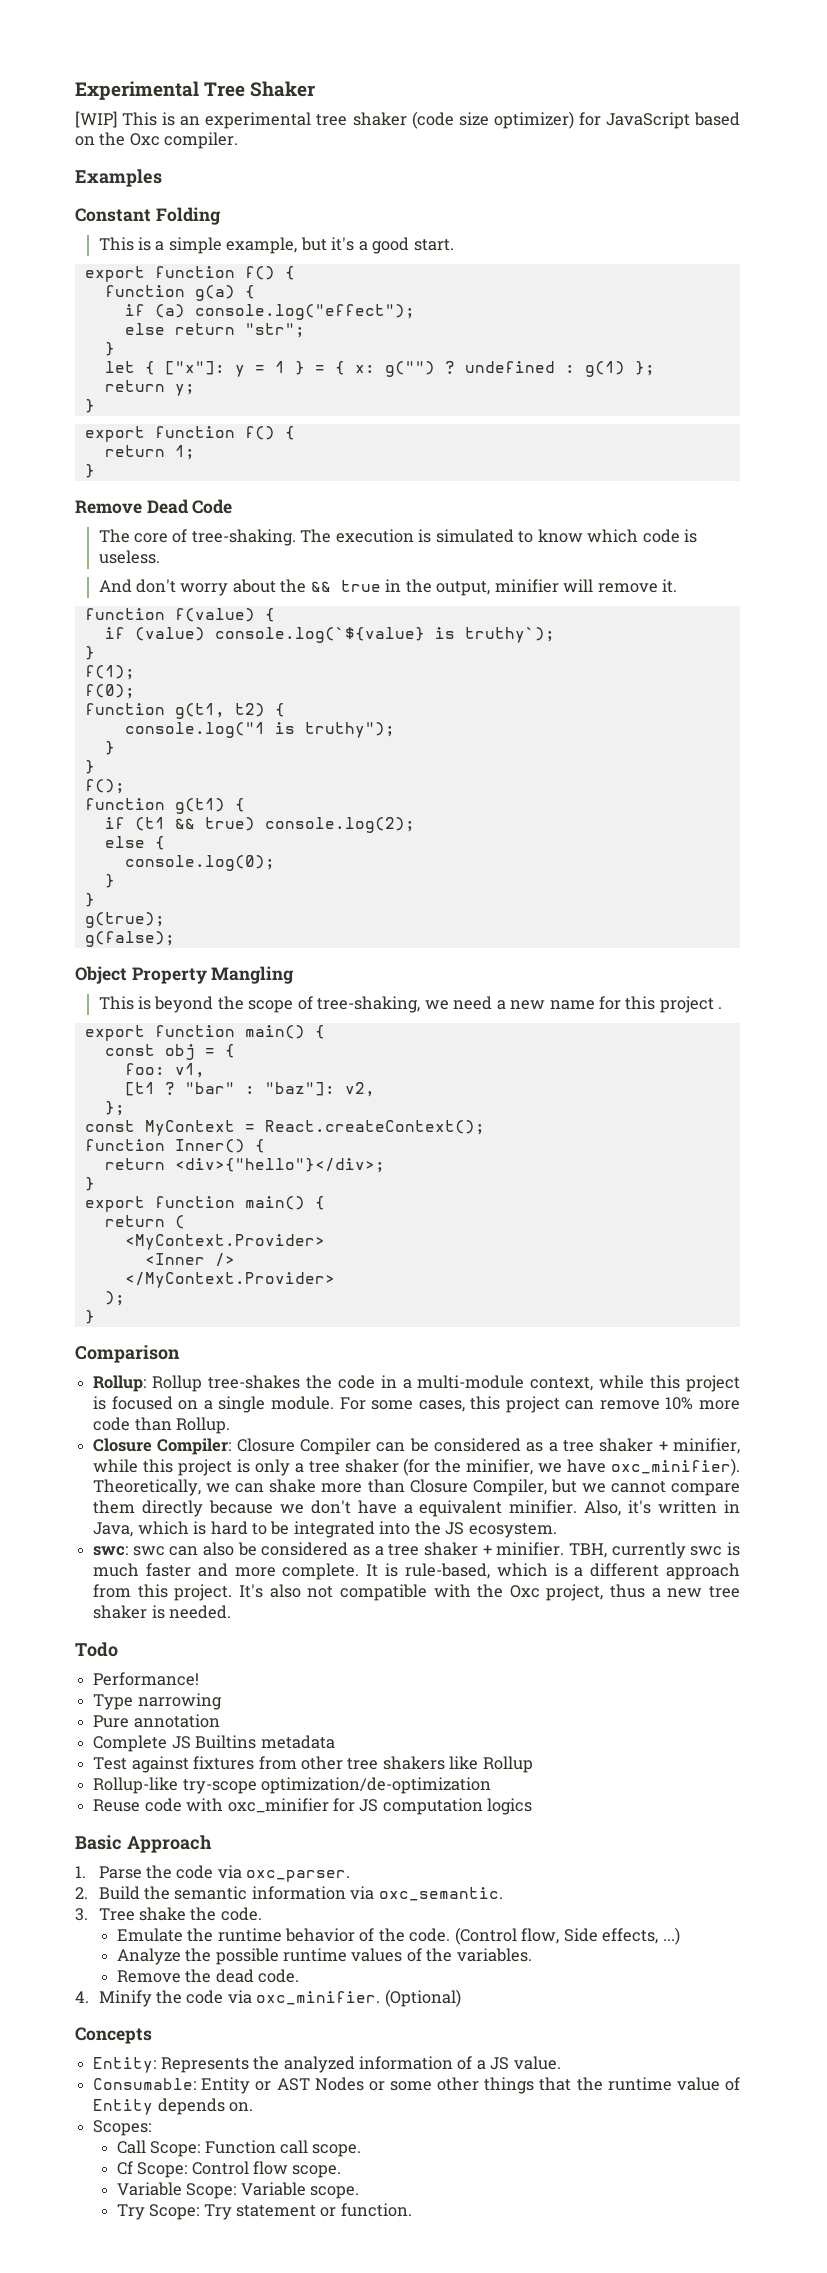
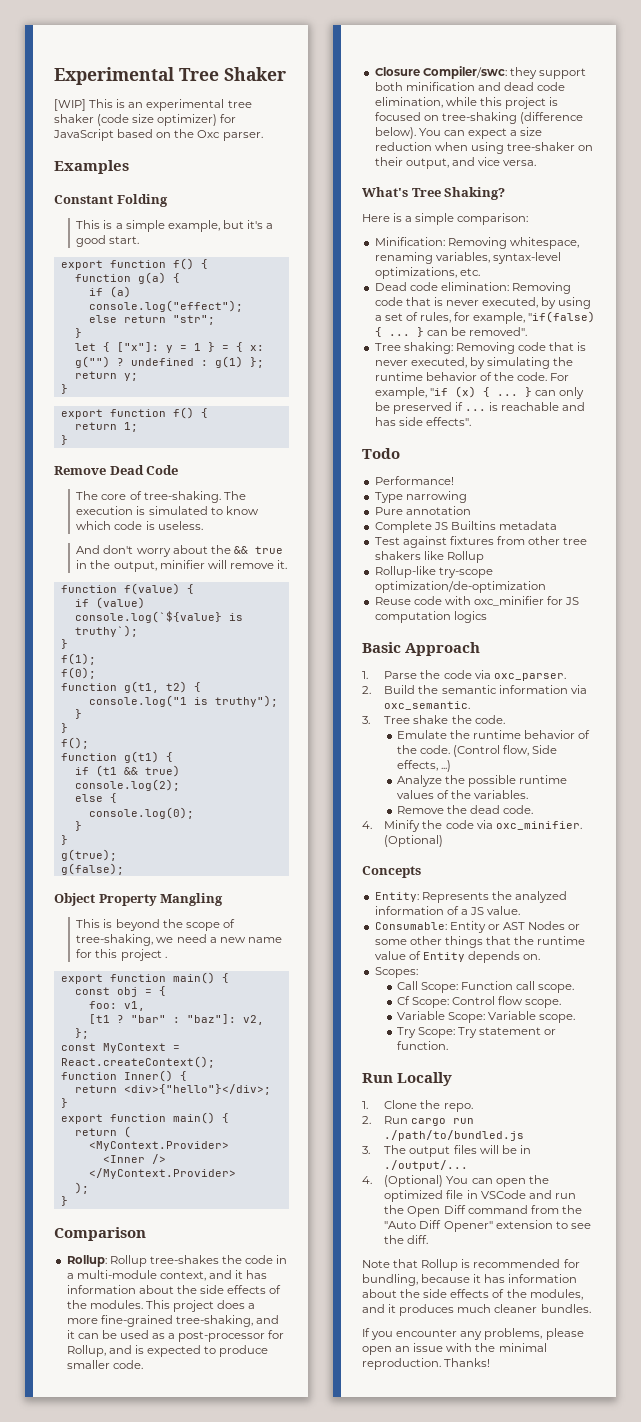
- [WIP] This is an experimental tree shaker (code size optimizer) for JavaScript based on the Oxc compiler.
+ [WIP] This is an experimental tree shaker (code size optimizer) for JavaScript based on the Oxc parser.
- Rollup: Rollup tree-shakes the code in a multi-module context, while this project is focused on a single module. For some cases, this project can remove 10% more code than Rollup.
- Closure Compiler: Closure Compiler can be considered as a tree shaker + minifier, while this project is only a tree shaker (for the minifier, we have oxc_minifier). Theoretically, we can shake more than Closure Compiler, but we cannot compare them directly because we don't have a equivalent minifier. Also, it's written in Java, which is hard to be integrated into the JS ecosystem.
- swc: swc can also be considered as a tree shaker + minifier. TBH, currently swc is much faster and more complete. It is rule-based, which is a different approach from this project. It's also not compatible with the Oxc project, thus a new tree shaker is needed.
+ Rollup: Rollup tree-shakes the code in a multi-module context, and it has information about the side effects of the modules. This project does a more fine-grained tree-shaking, and it can be used as a post-processor for Rollup, and is expected to produce smaller code.
+ Closure Compiler/swc: they support both minification and dead code elimination, while this project is focused on tree-shaking (difference below). You can expect a size reduction when using tree-shaker on their output, and vice versa.
+ What's Tree Shaking?
+ Here is a simple comparison:
+ Minification: Removing whitespace, renaming variables, syntax-level optimizations, etc.
+ Dead code elimination: Removing code that is never executed, by using a set of rules, for example, "if(false) { ... } can be removed".
+ Tree shaking: Removing code that is never executed, by simulating the runtime behavior of the code. For example, "if (x) { ... } can only be preserved if ... is reachable and has side effects".
+ Run Locally
+ 1. Clone the repo.
+ 2. Run cargo run ./path/to/bundled.js
+ 3. The output files will be in ./output/...
+ 4. (Optional) You can open the optimized file in VSCode and run the Open Diff command from the "Auto Diff Opener" extension to see the diff.
+ Note that Rollup is recommended for bundling, because it has information about the side effects of the modules, and it produces much cleaner bundles.
+ If you encounter any problems, please open an issue with the minimal reproduction. Thanks!

